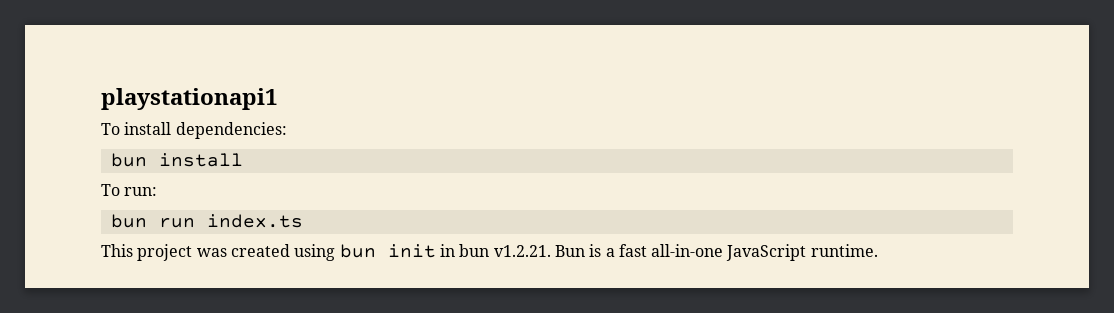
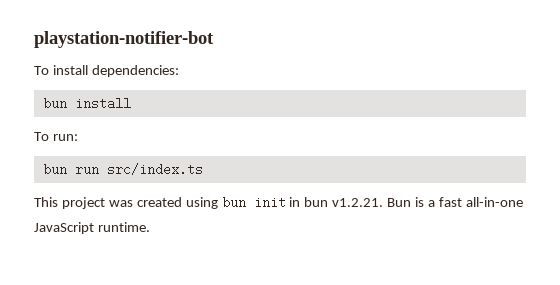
- playstationapi1
+ playstation-notifier-bot
- bun run index.ts
+ bun run src/index.ts

